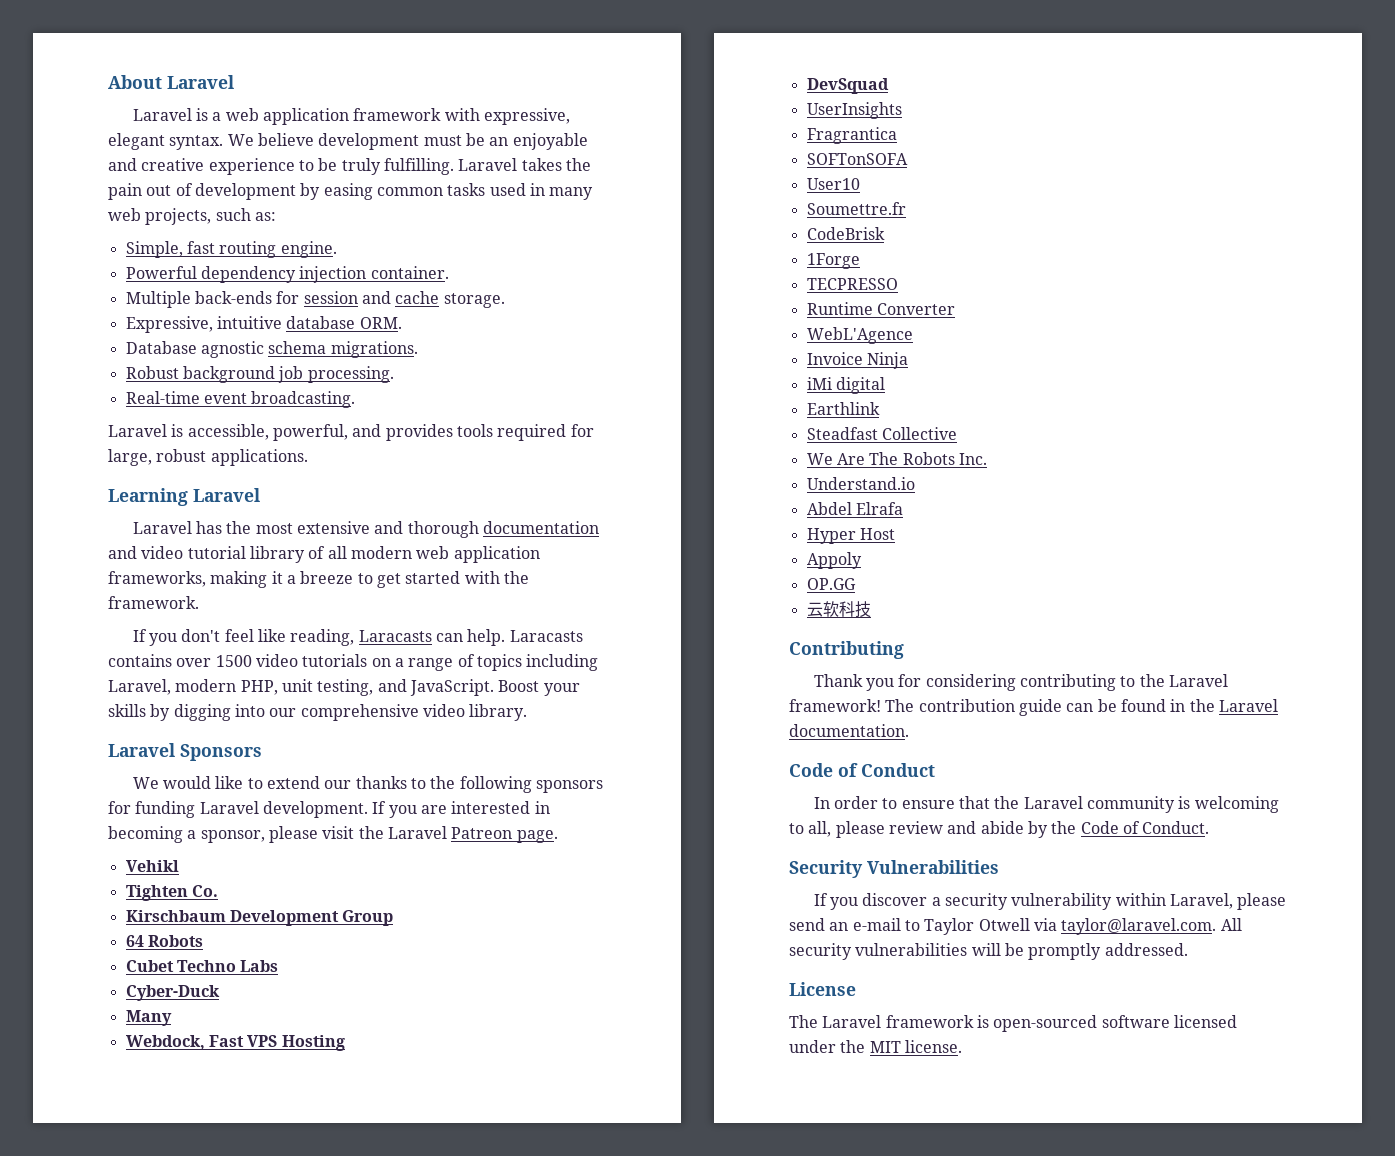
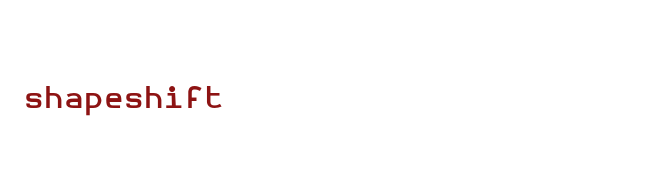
- About Laravel
- Laravel is a web application framework with expressive, elegant syntax. We believe development must be an enjoyable and creative experience to be truly fulfilling. Laravel takes the pain out of development by easing common tasks used in many web projects, such as:
- Simple, fast routing engine.
- Powerful dependency injection container.
- Multiple back-ends for session and cache storage.
- Expressive, intuitive database ORM.
- Database agnostic schema migrations.
- Robust background job processing.
- Real-time event broadcasting.
- Laravel is accessible, powerful, and provides tools required for large, robust applications.
- Learning Laravel
- Laravel has the most extensive and thorough documentation and video tutorial library of all modern web application frameworks, making it a breeze to get started with the framework.
- If you don't feel like reading, Laracasts can help. Laracasts contains over 1500 video tutorials on a range of topics including Laravel, modern PHP, unit testing, and JavaScript. Boost your skills by digging into our comprehensive video library.
- Laravel Sponsors
- We would like to extend our thanks to the following sponsors for funding Laravel development. If you are interested in becoming a sponsor, please visit the Laravel Patreon page.
- Vehikl
- Tighten Co.
- Kirschbaum Development Group
- 64 Robots
- Cubet Techno Labs
- Cyber-Duck
- Many
- Webdock, Fast VPS Hosting
- DevSquad
- UserInsights
- Fragrantica
- SOFTonSOFA
- User10
- Soumettre.fr
- CodeBrisk
- 1Forge
- TECPRESSO
- Runtime Converter
- WebL'Agence
- Invoice Ninja
- iMi digital
- Earthlink
- Steadfast Collective
- We Are The Robots Inc.
- Understand.io
- Abdel Elrafa
- Hyper Host
- Appoly
- OP.GG
- 云软科技
- Contributing
- Thank you for considering contributing to the Laravel framework! The contribution guide can be found in the Laravel documentation.
- Code of Conduct
- In order to ensure that the Laravel community is welcoming to all, please review and abide by the Code of Conduct.
- Security Vulnerabilities
- If you discover a security vulnerability within Laravel, please send an e-mail to Taylor Otwell via taylor@laravel.com. All security vulnerabilities will be promptly addressed.
- License
- The Laravel framework is open-sourced software licensed under the MIT license.
+ shapeshift

